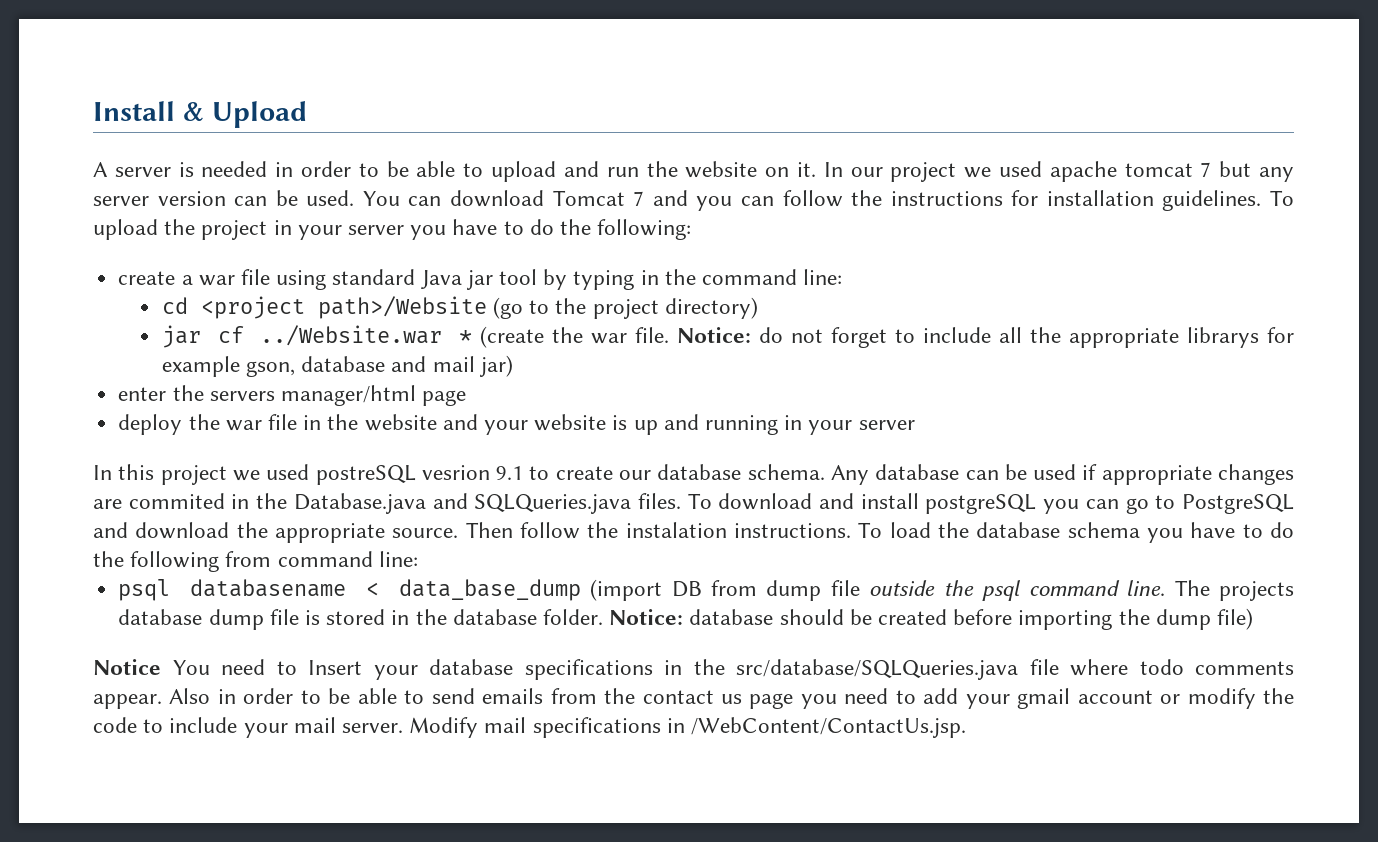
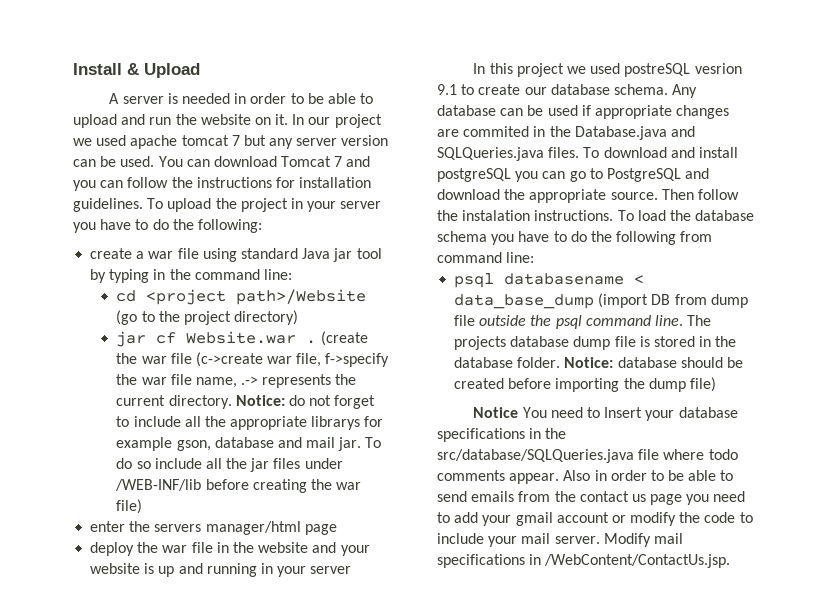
- jar cf ../Website.war * (create the war file.
+ jar cf Website.war . (create the war file (c->create war file, f->specify the war file name, .-> represents the current directory.
- Notice: do not forget to include all the appropriate librarys for example gson, database and mail jar)
+ Notice: do not forget to include all the appropriate librarys for example gson, database and mail jar. To do so include all the jar files under /WEB-INF/lib before creating the war file)

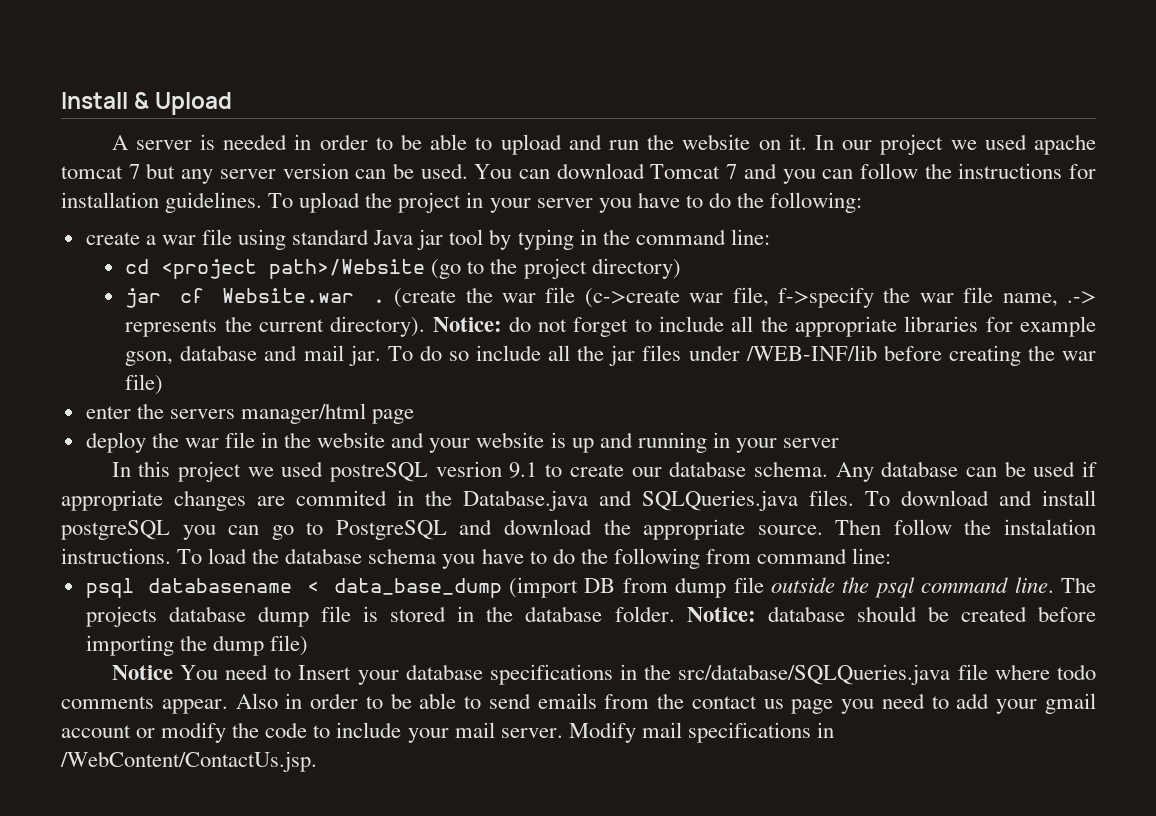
- (create the war file (c->create war file, f->specify the war file name, .-> represents the current directory.
+ (create the war file (c->create war file, f->specify the war file name, .-> represents the current directory).
- Notice: do not forget to include all the appropriate librarys for example gson, database and mail jar.
+ Notice: do not forget to include all the appropriate libraries for example gson, database and mail jar.

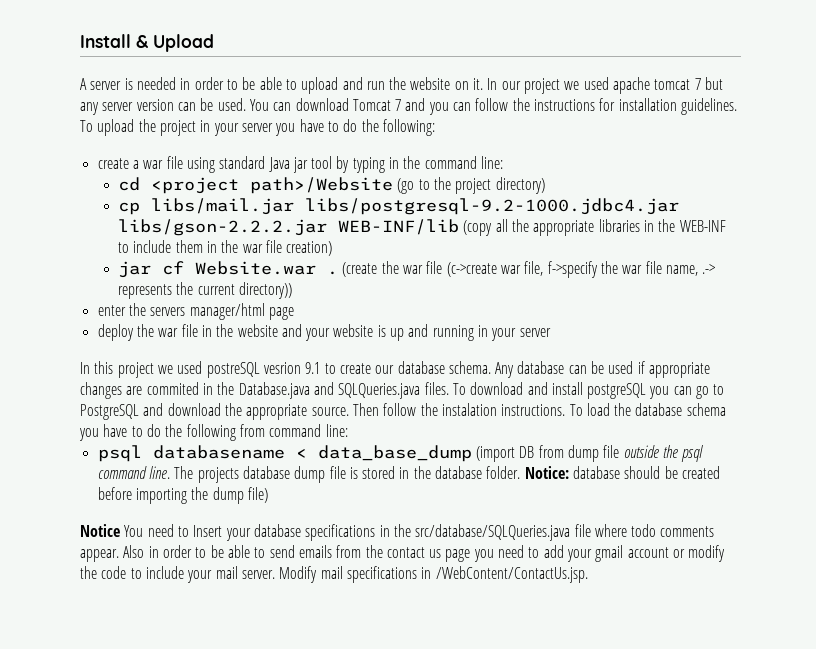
+ cp libs/mail.jar libs/postgresql-9.2-1000.jdbc4.jar libs/gson-2.2.2.jar WEB-INF/lib (copy all the appropriate libraries in the WEB-INF to include them in the war file creation)
- (create the war file (c->create war file, f->specify the war file name, .-> represents the current directory). Notice: do not forget to include all the appropriate libraries for example gson, database and mail jar. To do so include all the jar files under /WEB-INF/lib before creating the war file)
+ (create the war file (c->create war file, f->specify the war file name, .-> represents the current directory))

